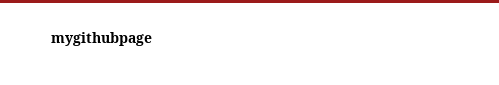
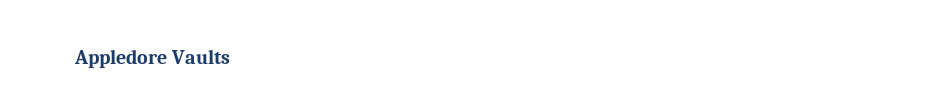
- mygithubpage
+ Appledore Vaults

